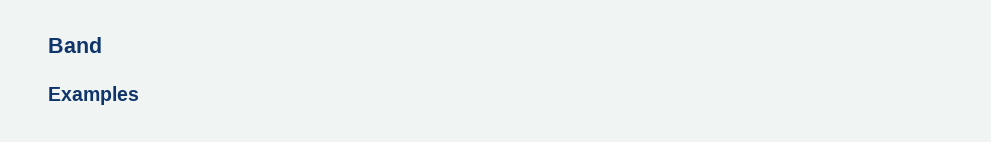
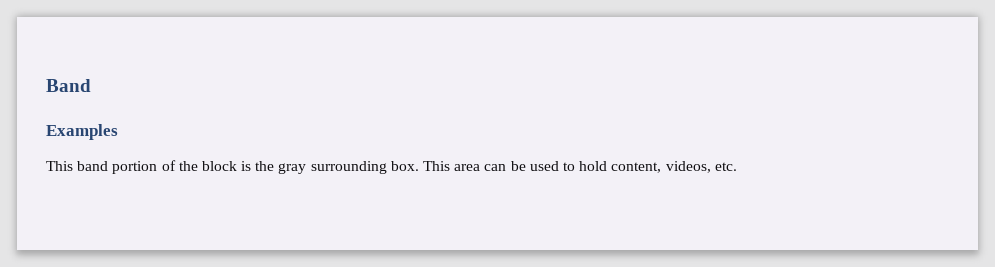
+ This band portion of the block is the gray surrounding box. This area can be used to hold content, videos, etc.

